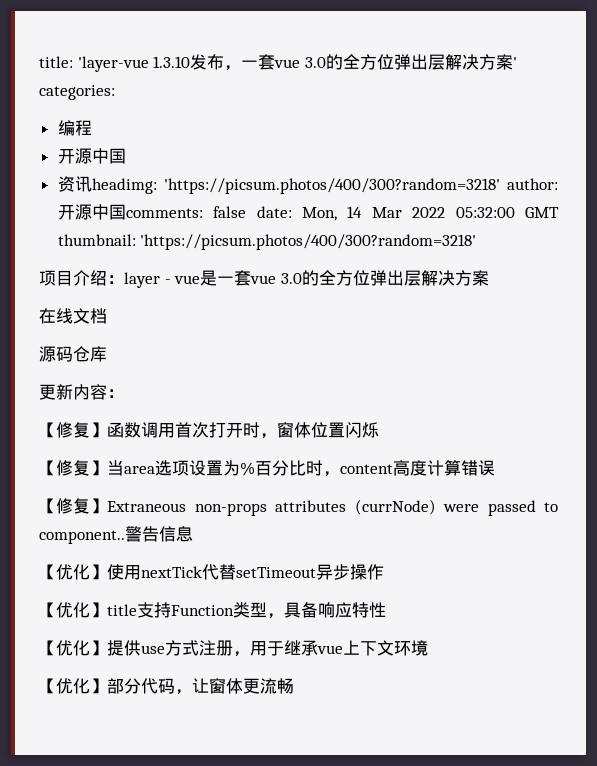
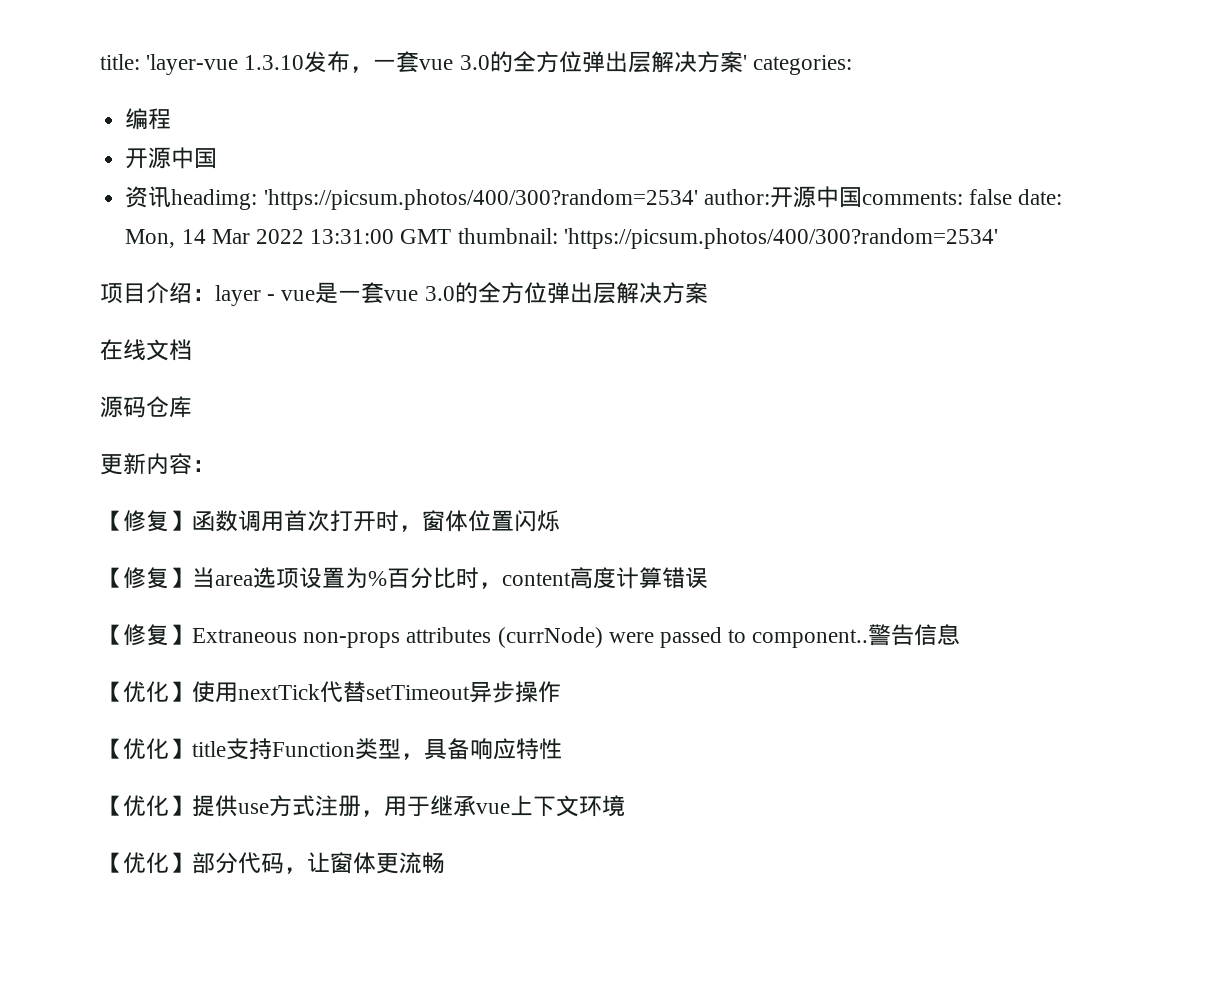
- 资讯headimg: 'https://picsum.photos/400/300?random=3218' author:开源中国comments: false date: Mon, 14 Mar 2022 05:32:00 GMT thumbnail: 'https://picsum.photos/400/300?random=3218'
+ 资讯headimg: 'https://picsum.photos/400/300?random=2534' author:开源中国comments: false date: Mon, 14 Mar 2022 13:31:00 GMT thumbnail: 'https://picsum.photos/400/300?random=2534'

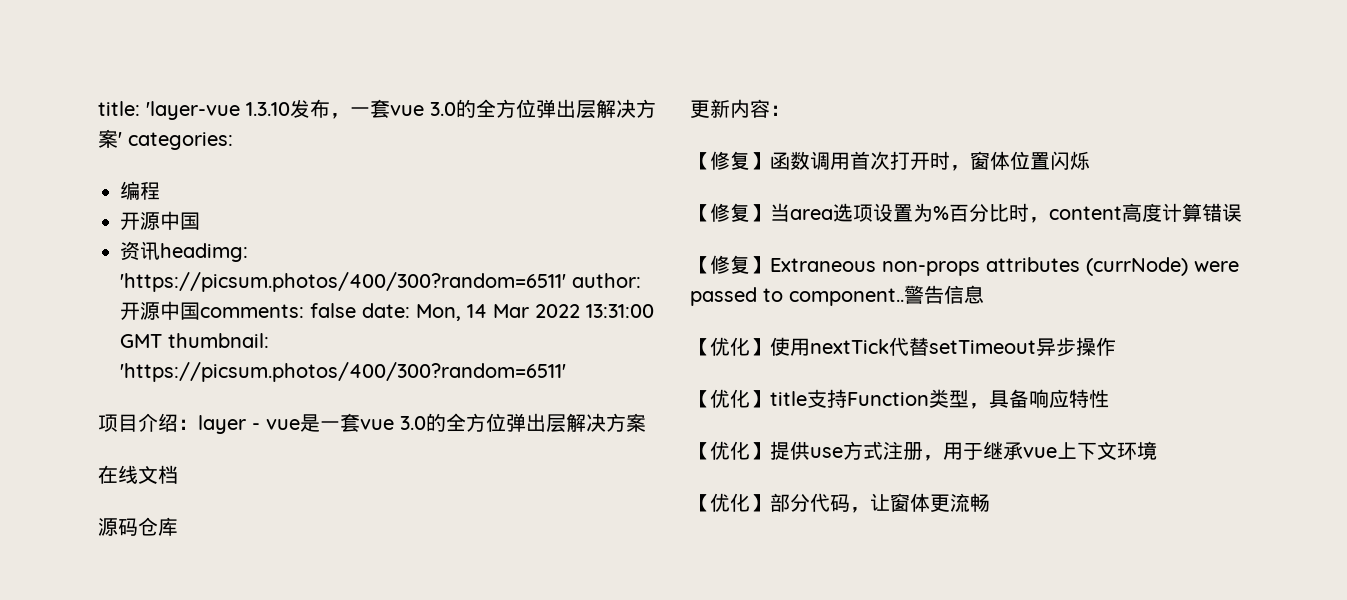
- 资讯headimg: 'https://picsum.photos/400/300?random=2534' author:开源中国comments: false date: Mon, 14 Mar 2022 13:31:00 GMT thumbnail: 'https://picsum.photos/400/300?random=2534'
+ 资讯headimg: 'https://picsum.photos/400/300?random=6511' author:开源中国comments: false date: Mon, 14 Mar 2022 13:31:00 GMT thumbnail: 'https://picsum.photos/400/300?random=6511'

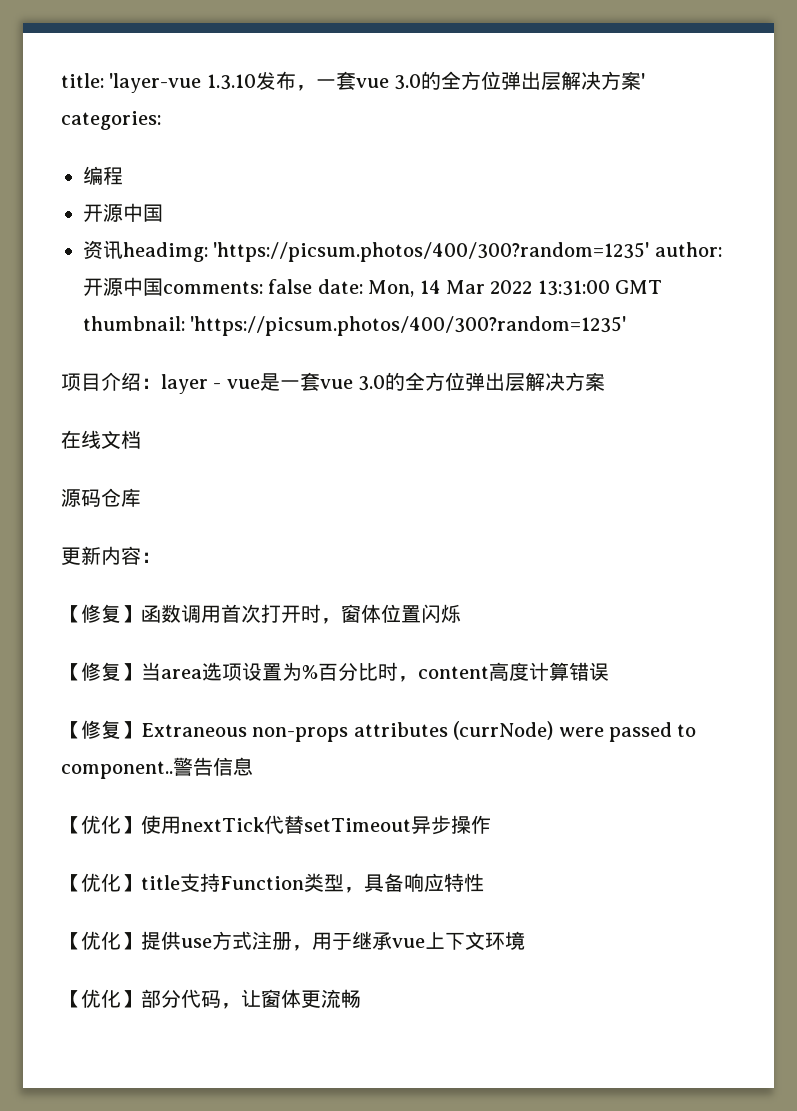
- 资讯headimg: 'https://picsum.photos/400/300?random=6511' author:开源中国comments: false date: Mon, 14 Mar 2022 13:31:00 GMT thumbnail: 'https://picsum.photos/400/300?random=6511'
+ 资讯headimg: 'https://picsum.photos/400/300?random=1235' author:开源中国comments: false date: Mon, 14 Mar 2022 13:31:00 GMT thumbnail: 'https://picsum.photos/400/300?random=1235'

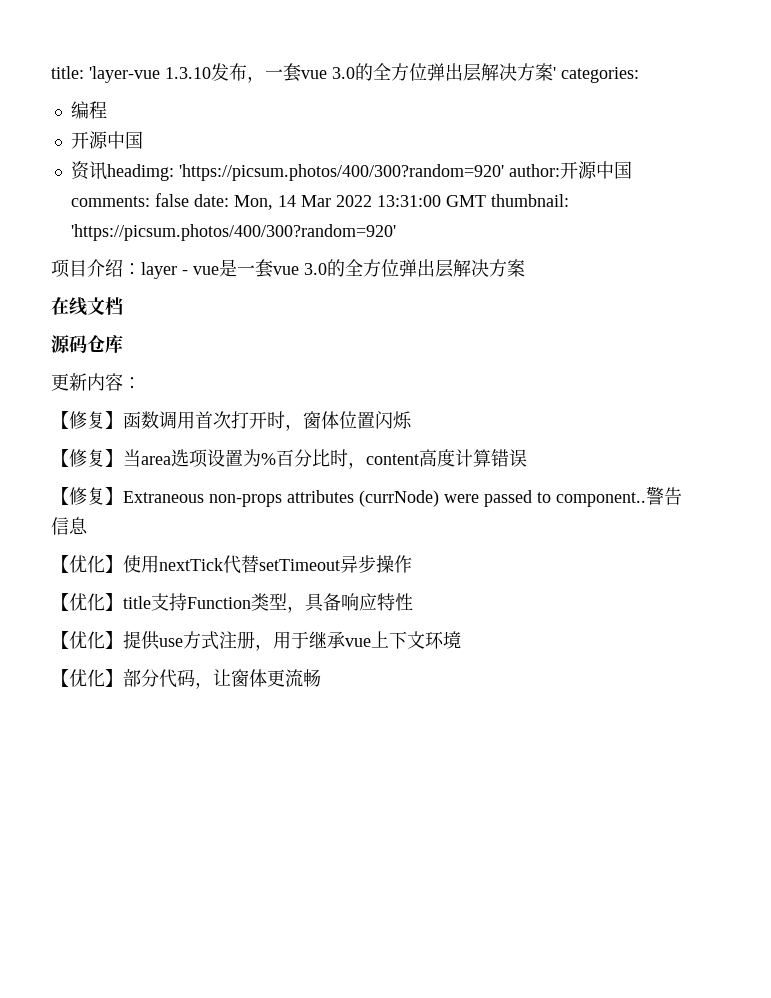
- 资讯headimg: 'https://picsum.photos/400/300?random=1235' author:开源中国comments: false date: Mon, 14 Mar 2022 13:31:00 GMT thumbnail: 'https://picsum.photos/400/300?random=1235'
+ 资讯headimg: 'https://picsum.photos/400/300?random=920' author:开源中国comments: false date: Mon, 14 Mar 2022 13:31:00 GMT thumbnail: 'https://picsum.photos/400/300?random=920'

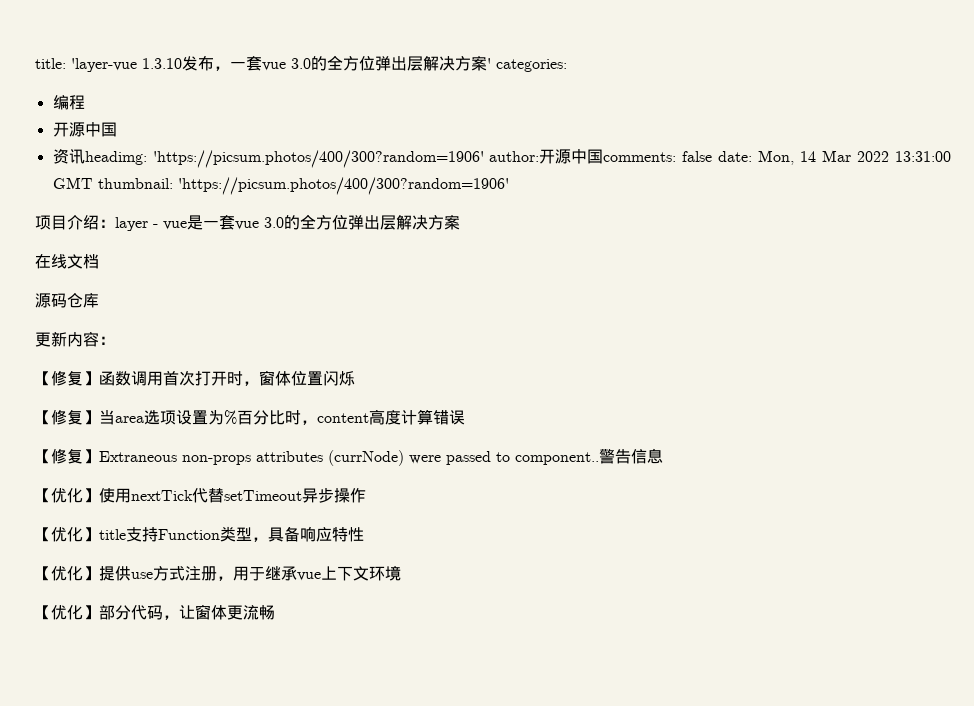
- 资讯headimg: 'https://picsum.photos/400/300?random=920' author:开源中国comments: false date: Mon, 14 Mar 2022 13:31:00 GMT thumbnail: 'https://picsum.photos/400/300?random=920'
+ 资讯headimg: 'https://picsum.photos/400/300?random=1906' author:开源中国comments: false date: Mon, 14 Mar 2022 13:31:00 GMT thumbnail: 'https://picsum.photos/400/300?random=1906'

